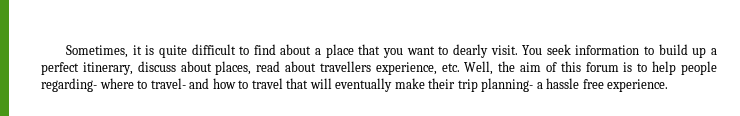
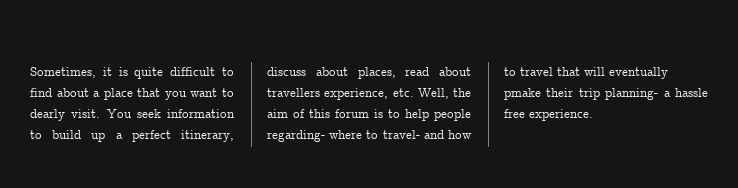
- You seek information to build up a perfect itinerary, discuss about places, read about travellers experience, etc. Well, the aim of this forum is to help people regarding- where to travel- and how to travel that will eventually make their trip planning- a hassle free experience.
+ You seek information to build up a perfect itinerary, discuss about places, read about travellers experience, etc. Well, the aim of this forum is to help people regarding- where to travel- and how to travel that will eventually pmake their trip planning- a hassle free experience.

